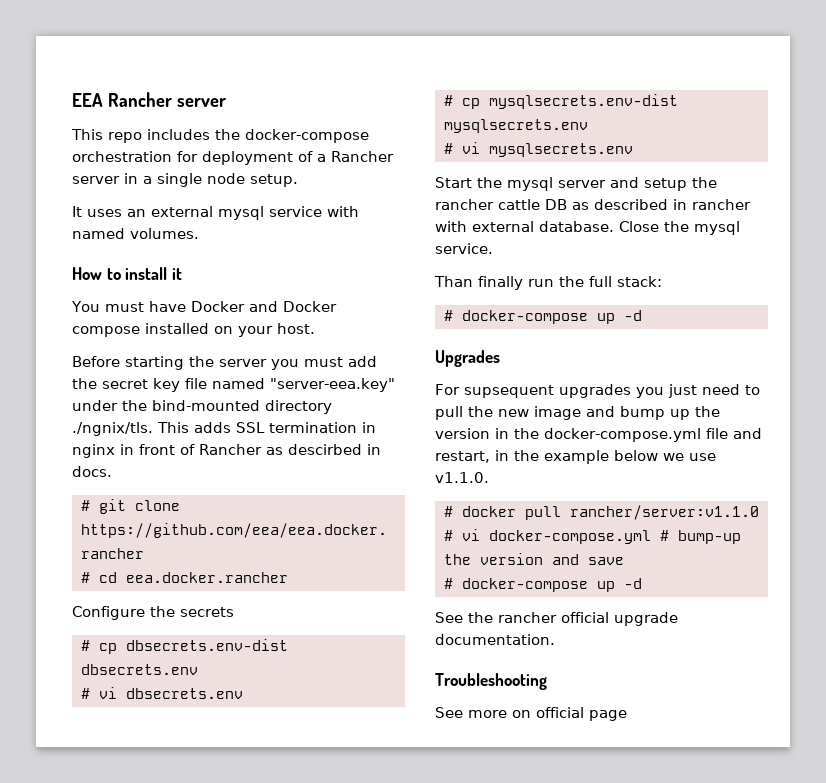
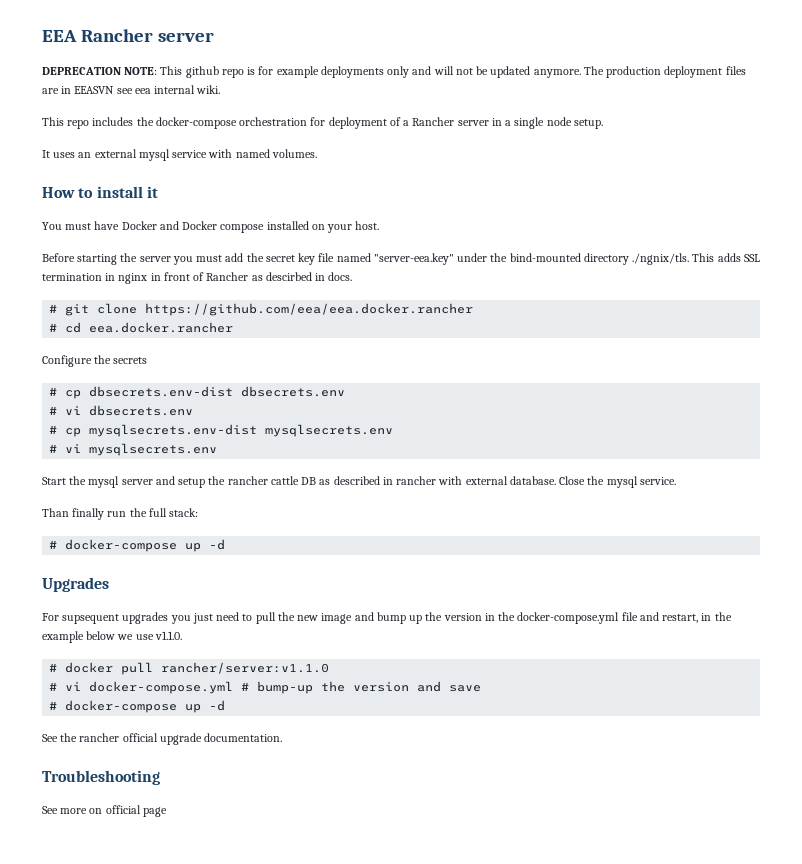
+ DEPRECATION NOTE: This github repo is for example deployments only and will not be updated anymore. The production deployment files are in EEASVN see eea internal wiki.

